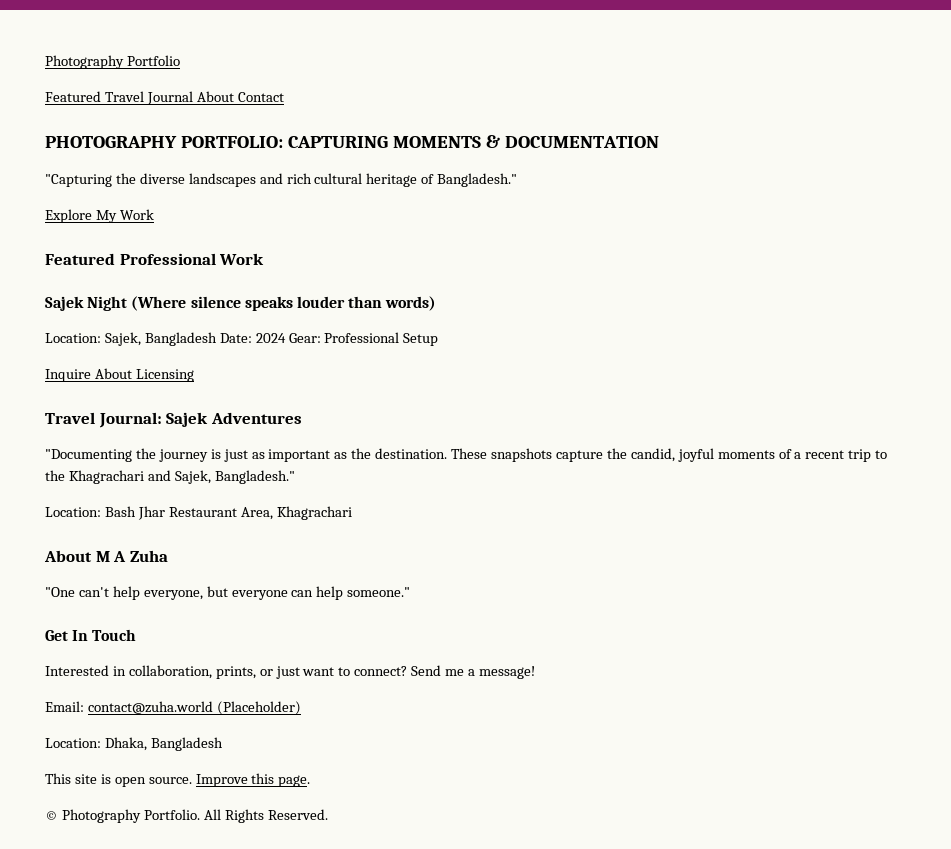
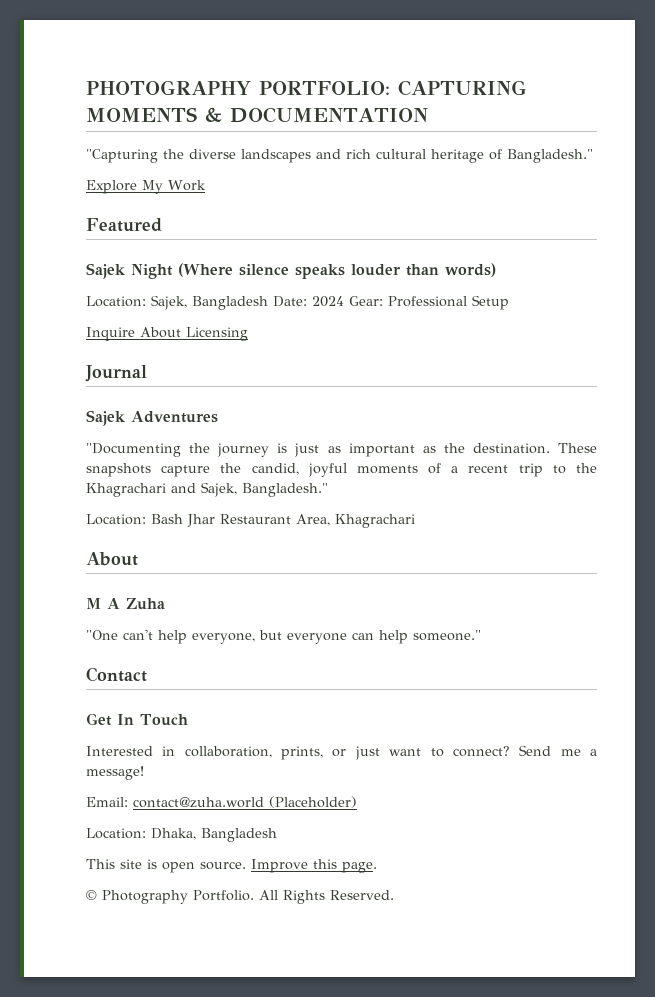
- Photography Portfolio
- Featured Travel Journal About Contact
- Featured Professional Work
+ Featured
- Travel Journal: Sajek Adventures
+ Journal
+ Sajek Adventures
  Location: Bash Jhar Restaurant Area, Khagrachari
- About M A Zuha
+ About
+ M A Zuha
+ Contact

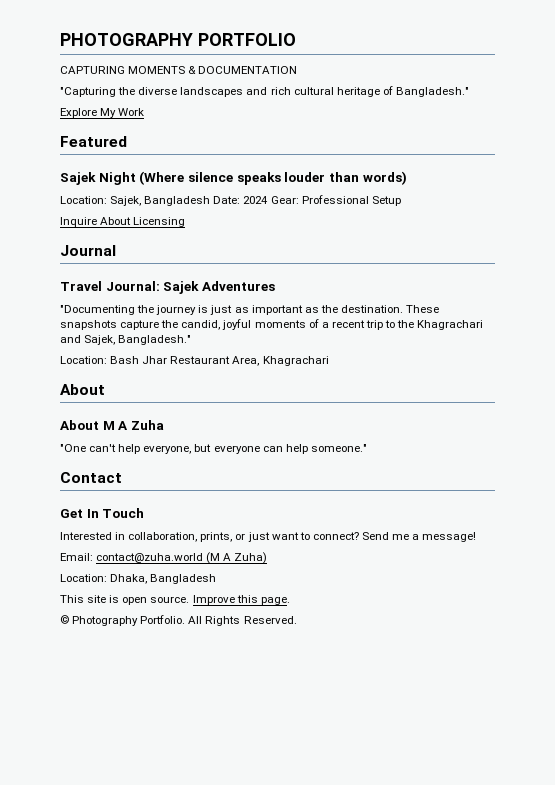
- PHOTOGRAPHY PORTFOLIO: CAPTURING MOMENTS & DOCUMENTATION
+ PHOTOGRAPHY PORTFOLIO
+ CAPTURING MOMENTS & DOCUMENTATION
- Sajek Adventures
+ Travel Journal: Sajek Adventures
- M A Zuha
+ About M A Zuha
- Email: contact@zuha.world (Placeholder)
+ Email: contact@zuha.world (M A Zuha)

